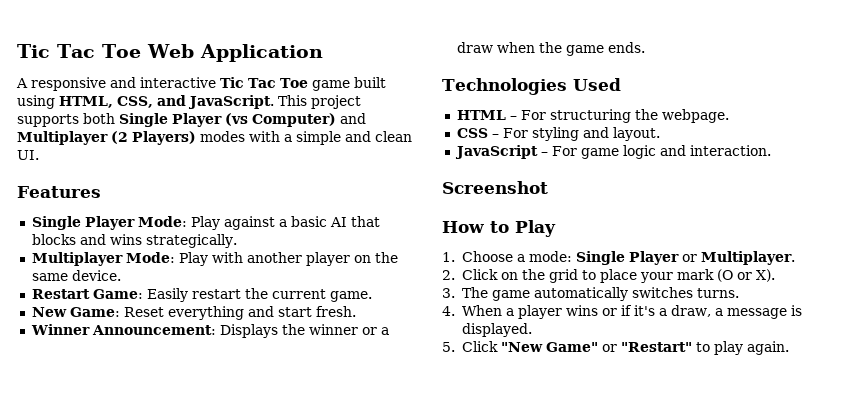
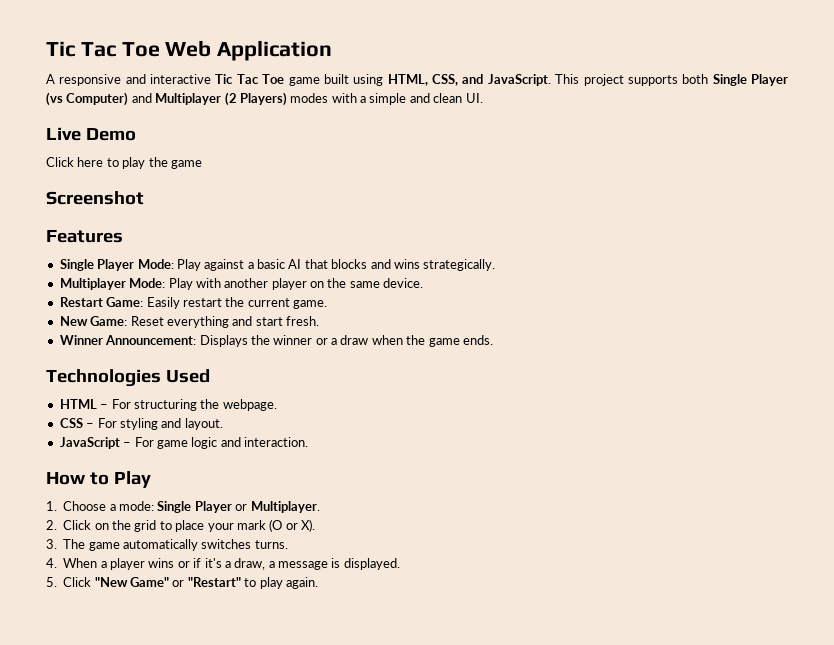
+ Live Demo
+ Click here to play the game
+ Screenshot
- Screenshot

